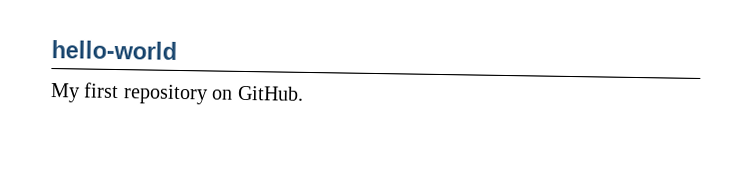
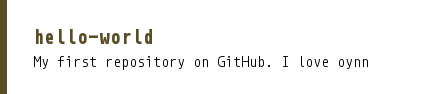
+ I love oynn

